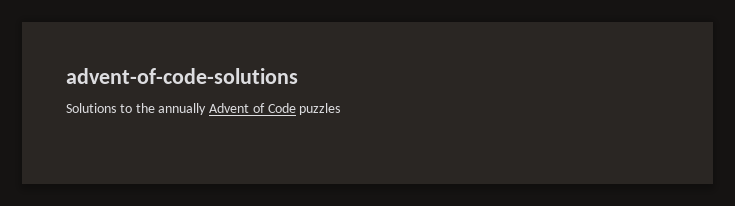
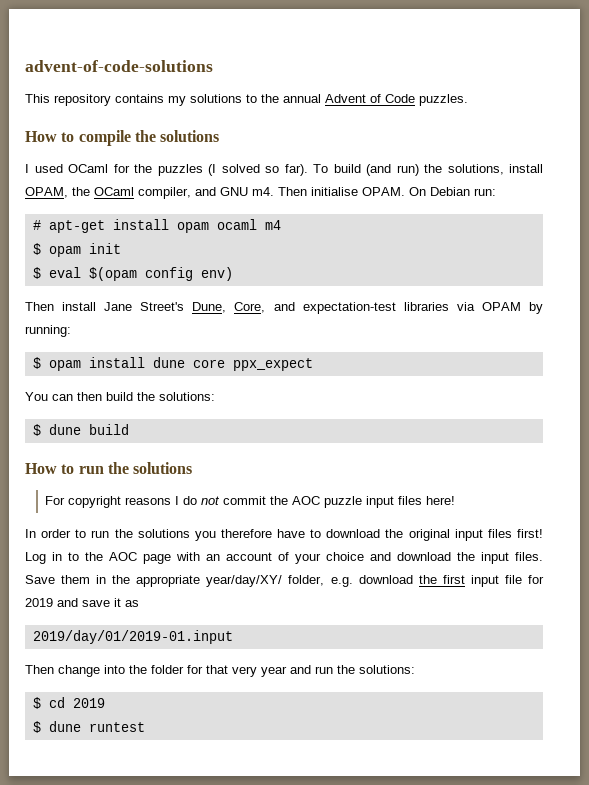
- Solutions to the annually Advent of Code puzzles
+ This repository contains my solutions to the annual Advent of Code puzzles.
+ How to compile the solutions
+ I used OCaml for the puzzles (I solved so far). To build (and run) the solutions, install OPAM, the OCaml compiler, and GNU m4. Then initialise OPAM. On Debian run:
+ # apt-get install opam ocaml m4
+ $ opam init
+ $ eval $(opam config env)
+ Then install Jane Street's Dune, Core, and expectation-test libraries via OPAM by running:
+ $ opam install dune core ppx_expect
+ You can then build the solutions:
+ $ dune build
+ How to run the solutions
+ For copyright reasons I do not commit the AOC puzzle input files here!
+ In order to run the solutions you therefore have to download the original input files first! Log in to the AOC page with an account of your choice and download the input files. Save them in the appropriate year/day/XY/ folder, e.g. download the first input file for 2019 and save it as
+ 2019/day/01/2019-01.input
+ Then change into the folder for that very year and run the solutions:
+ $ cd 2019
+ $ dune runtest

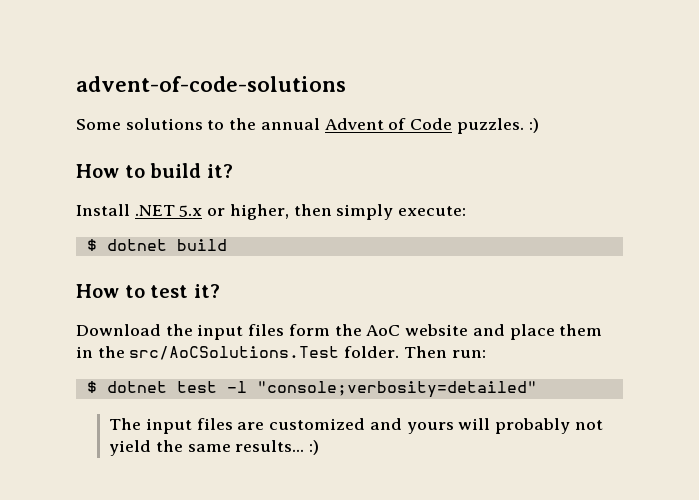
- This repository contains my solutions to the annual Advent of Code puzzles.
- How to compile the solutions
- I used OCaml for the puzzles (I solved so far). To build (and run) the solutions, install OPAM, the OCaml compiler, and GNU m4. Then initialise OPAM. On Debian run:
- # apt-get install opam ocaml m4
- $ opam init
- $ eval $(opam config env)
- Then install Jane Street's Dune, Core, and expectation-test libraries via OPAM by running:
- $ opam install dune core ppx_expect
- You can then build the solutions:
- $ dune build
- How to run the solutions
- For copyright reasons I do not commit the AOC puzzle input files here!
- In order to run the solutions you therefore have to download the original input files first! Log in to the AOC page with an account of your choice and download the input files. Save them in the appropriate year/day/XY/ folder, e.g. download the first input file for 2019 and save it as
- 2019/day/01/2019-01.input
- Then change into the folder for that very year and run the solutions:
- $ cd 2019
- $ dune runtest
+ Some solutions to the annual Advent of Code puzzles. :)
+ How to build it?
+ Install .NET 5.x or higher, then simply execute:
+ $ dotnet build
+ How to test it?
+ Download the input files form the AoC website and place them in the src/AoCSolutions.Test folder. Then run:
+ $ dotnet test -l "console;verbosity=detailed"
+ The input files are customized and yours will probably not yield the same results... :)

